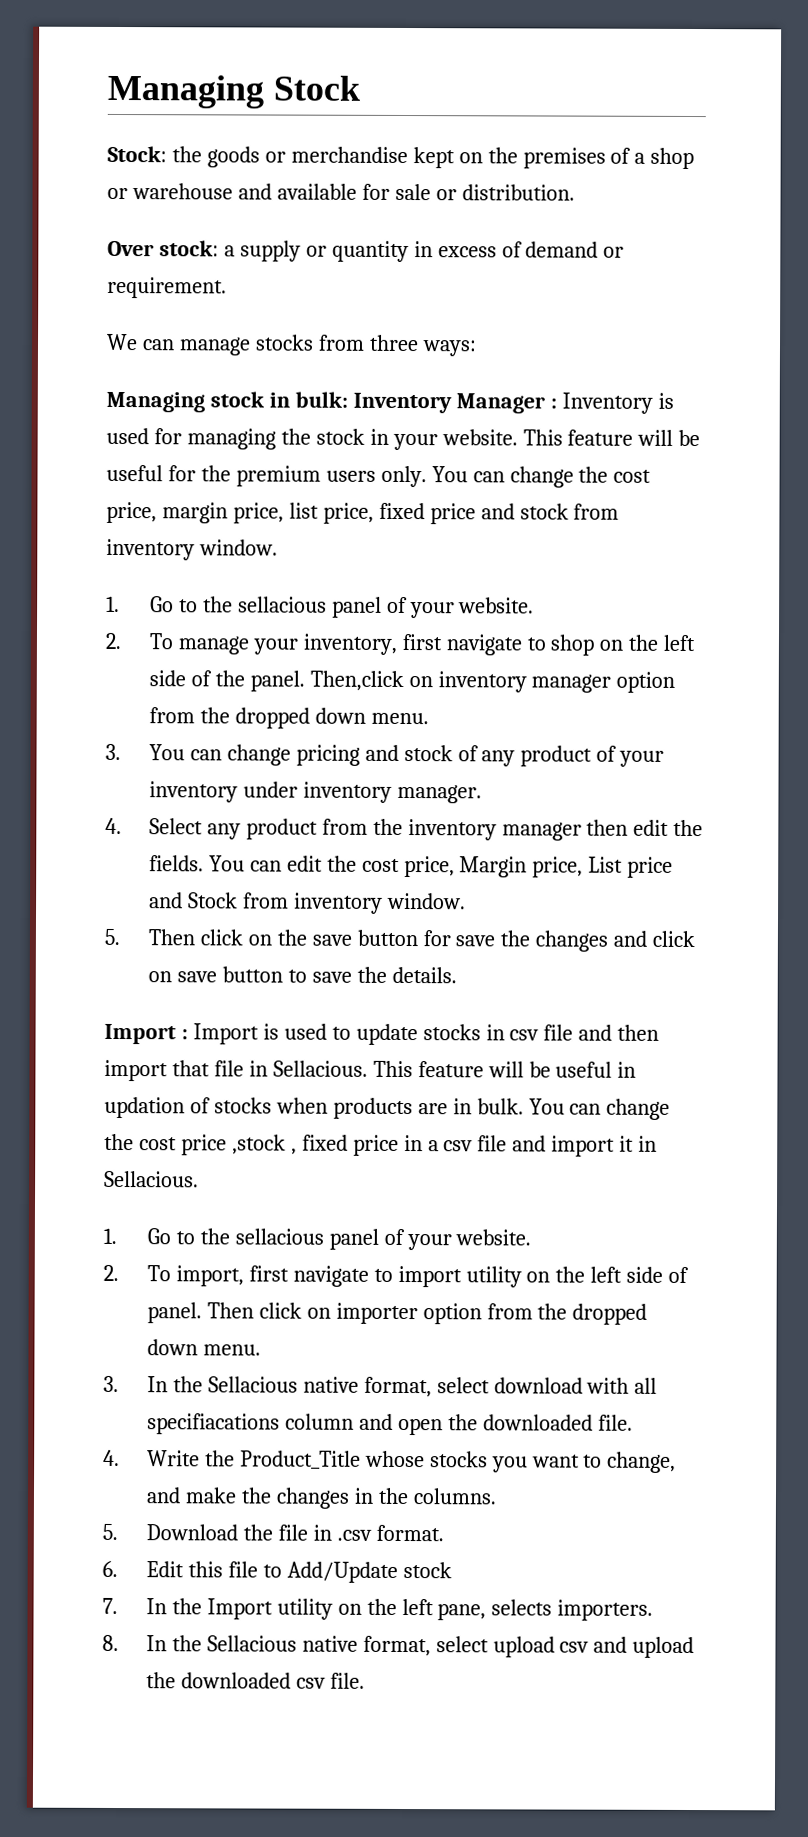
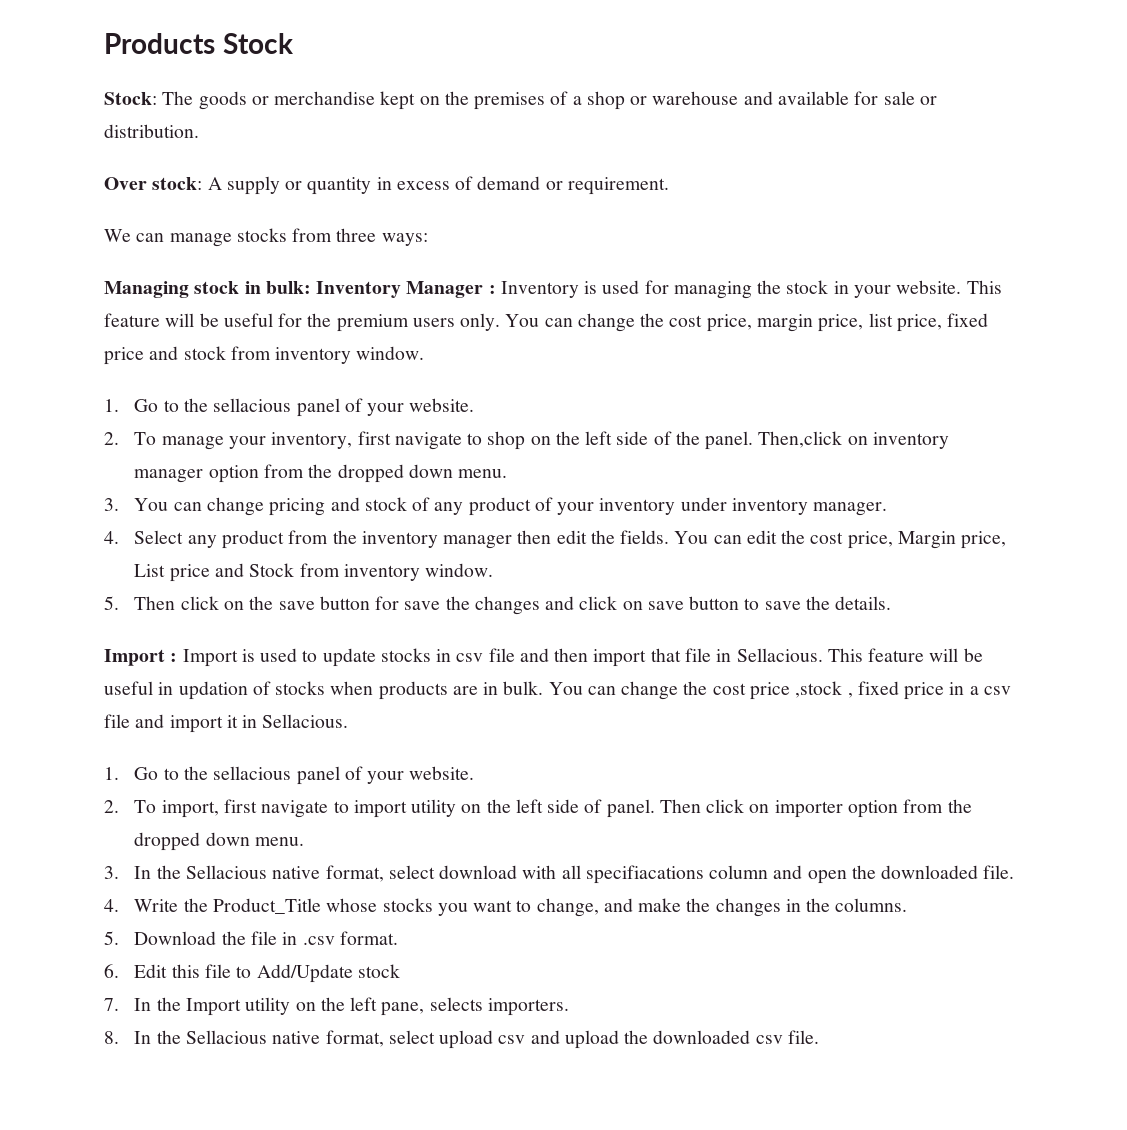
- Managing Stock
+ Products Stock
- Stock: the goods or merchandise kept on the premises of a shop or warehouse and available for sale or distribution.
+ Stock: The goods or merchandise kept on the premises of a shop or warehouse and available for sale or distribution.
- Over stock: a supply or quantity in excess of demand or requirement.
+ Over stock: A supply or quantity in excess of demand or requirement.

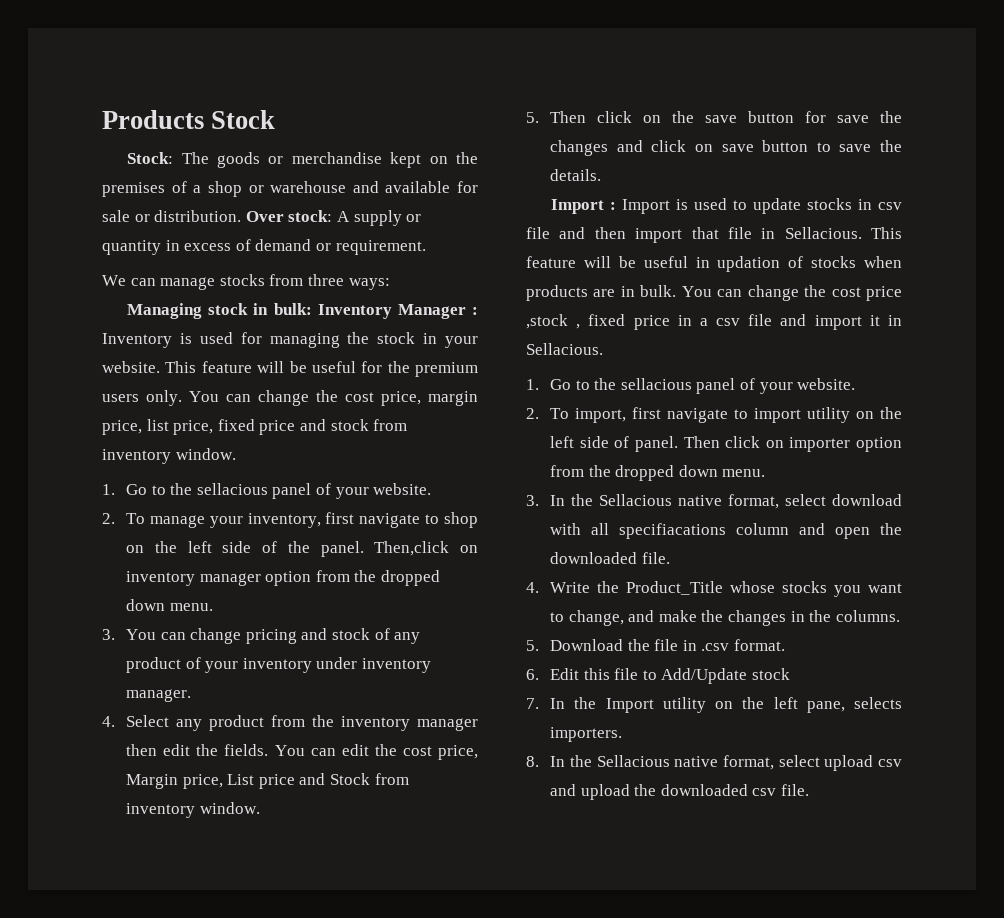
- Stock: The goods or merchandise kept on the premises of a shop or warehouse and available for sale or distribution.
- Over stock: A supply or quantity in excess of demand or requirement.
+ Stock: The goods or merchandise kept on the premises of a shop or warehouse and available for sale or distribution. Over stock: A supply or quantity in excess of demand or requirement.

